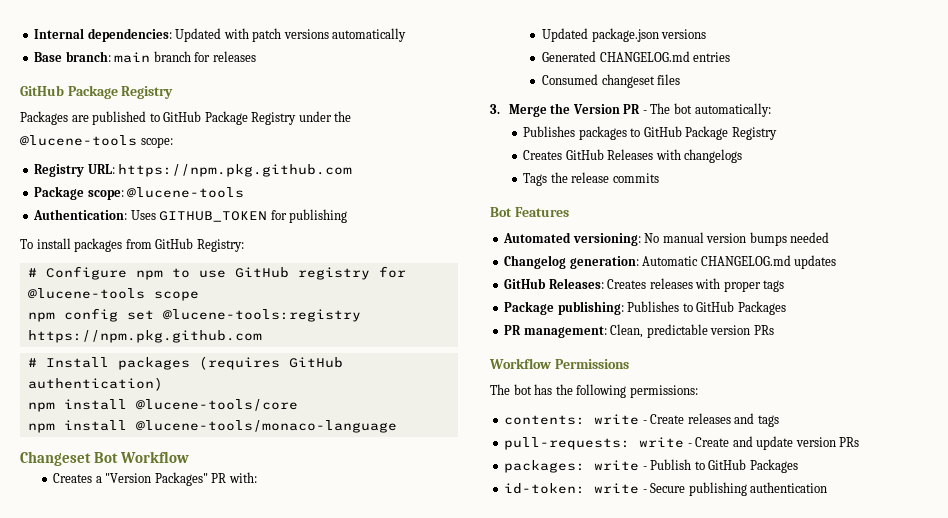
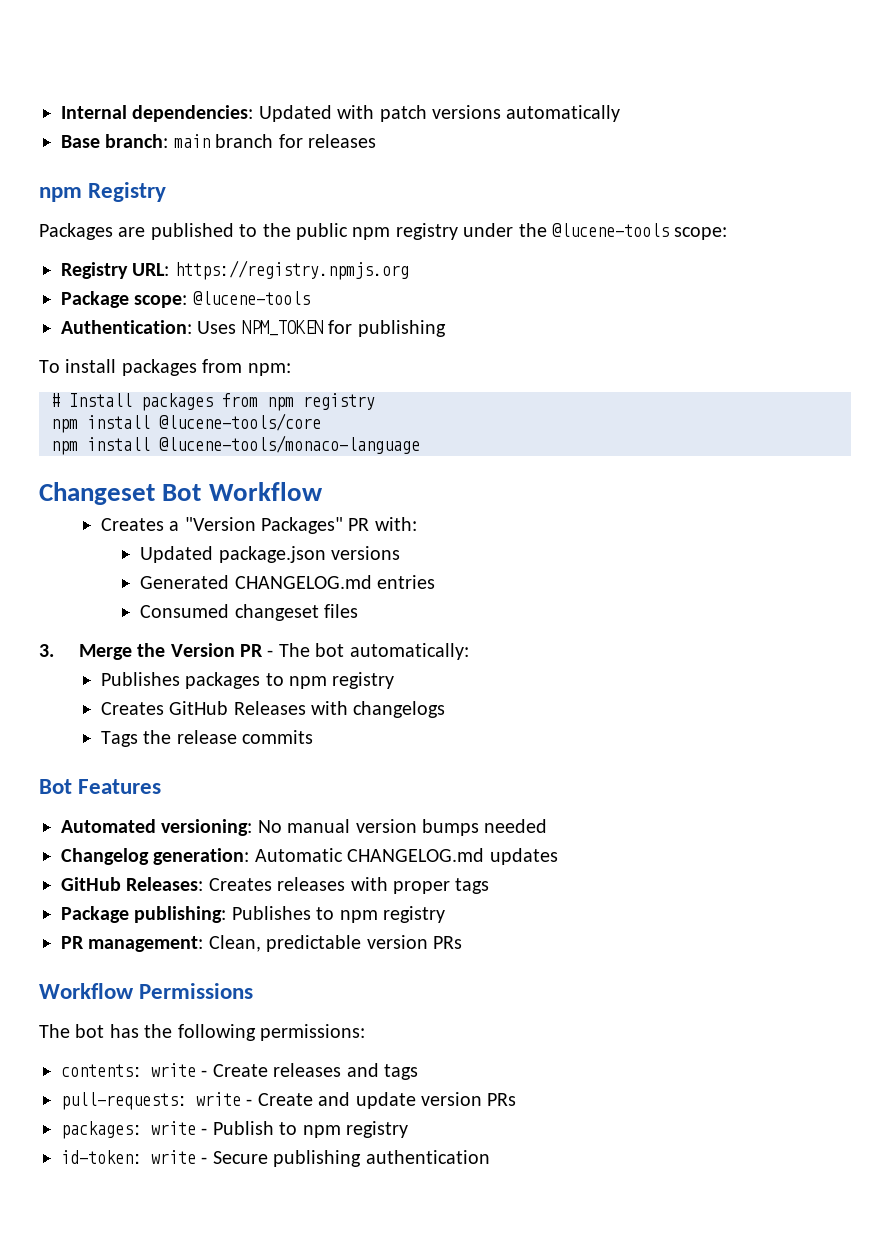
  Base branch: main branch for releases
- GitHub Package Registry
+ npm Registry
- Packages are published to GitHub Package Registry under the @lucene-tools scope:
+ Packages are published to the public npm registry under the @lucene-tools scope:
- Registry URL: https://npm.pkg.github.com
+ Registry URL: https://registry.npmjs.org
- Authentication: Uses GITHUB_TOKEN for publishing
+ Authentication: Uses NPM_TOKEN for publishing
- To install packages from GitHub Registry:
- # Configure npm to use GitHub registry for @lucene-tools scope
- npm config set @lucene-tools:registry https://npm.pkg.github.com
+ To install packages from npm:
- # Install packages (requires GitHub authentication)
+ # Install packages from npm registry
- Publishes packages to GitHub Package Registry
+ Publishes packages to npm registry
- Package publishing: Publishes to GitHub Packages
+ Package publishing: Publishes to npm registry
- packages: write - Publish to GitHub Packages
+ packages: write - Publish to npm registry

